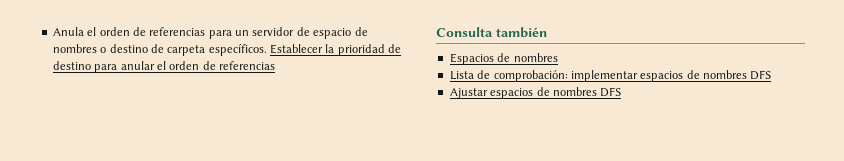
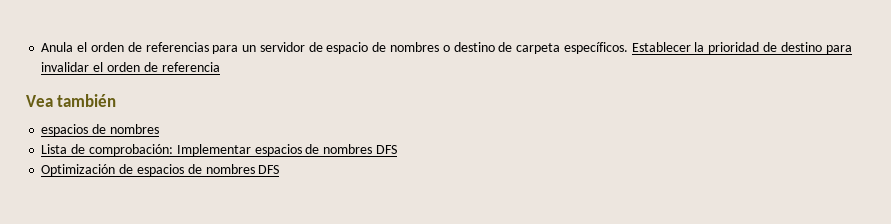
- Establecer la prioridad de destino para anular el orden de referencias
- Consulta también
- Espacios de nombres
+ Establecer la prioridad de destino para invalidar el orden de referencia
+ Vea también
+ espacios de nombres
- Lista de comprobación: implementar espacios de nombres DFS
+ Lista de comprobación: Implementar espacios de nombres DFS
- Ajustar espacios de nombres DFS
+ Optimización de espacios de nombres DFS

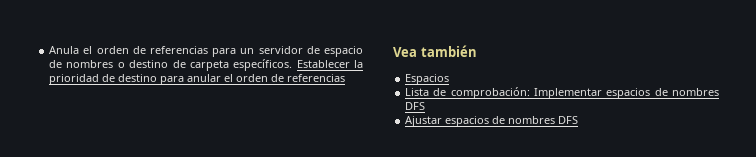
- Establecer la prioridad de destino para invalidar el orden de referencia
+ Establecer la prioridad de destino para anular el orden de referencias
  Vea también
- espacios de nombres
+ Espacios
- Optimización de espacios de nombres DFS
+ Ajustar espacios de nombres DFS

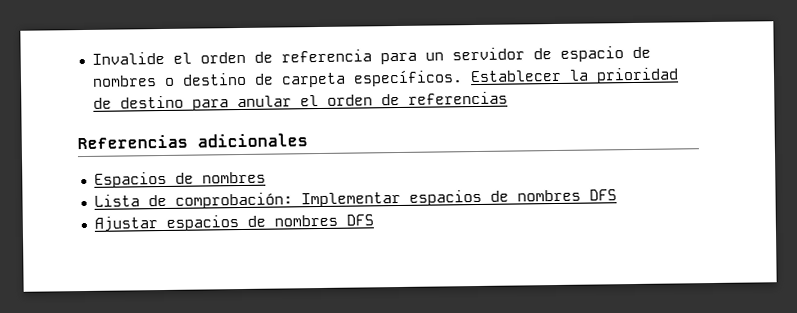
- Anula el orden de referencias para un servidor de espacio de nombres o destino de carpeta específicos.
+ Invalide el orden de referencia para un servidor de espacio de nombres o destino de carpeta específicos.
- Vea también
+ Referencias adicionales
- Espacios
+ Espacios de nombres

